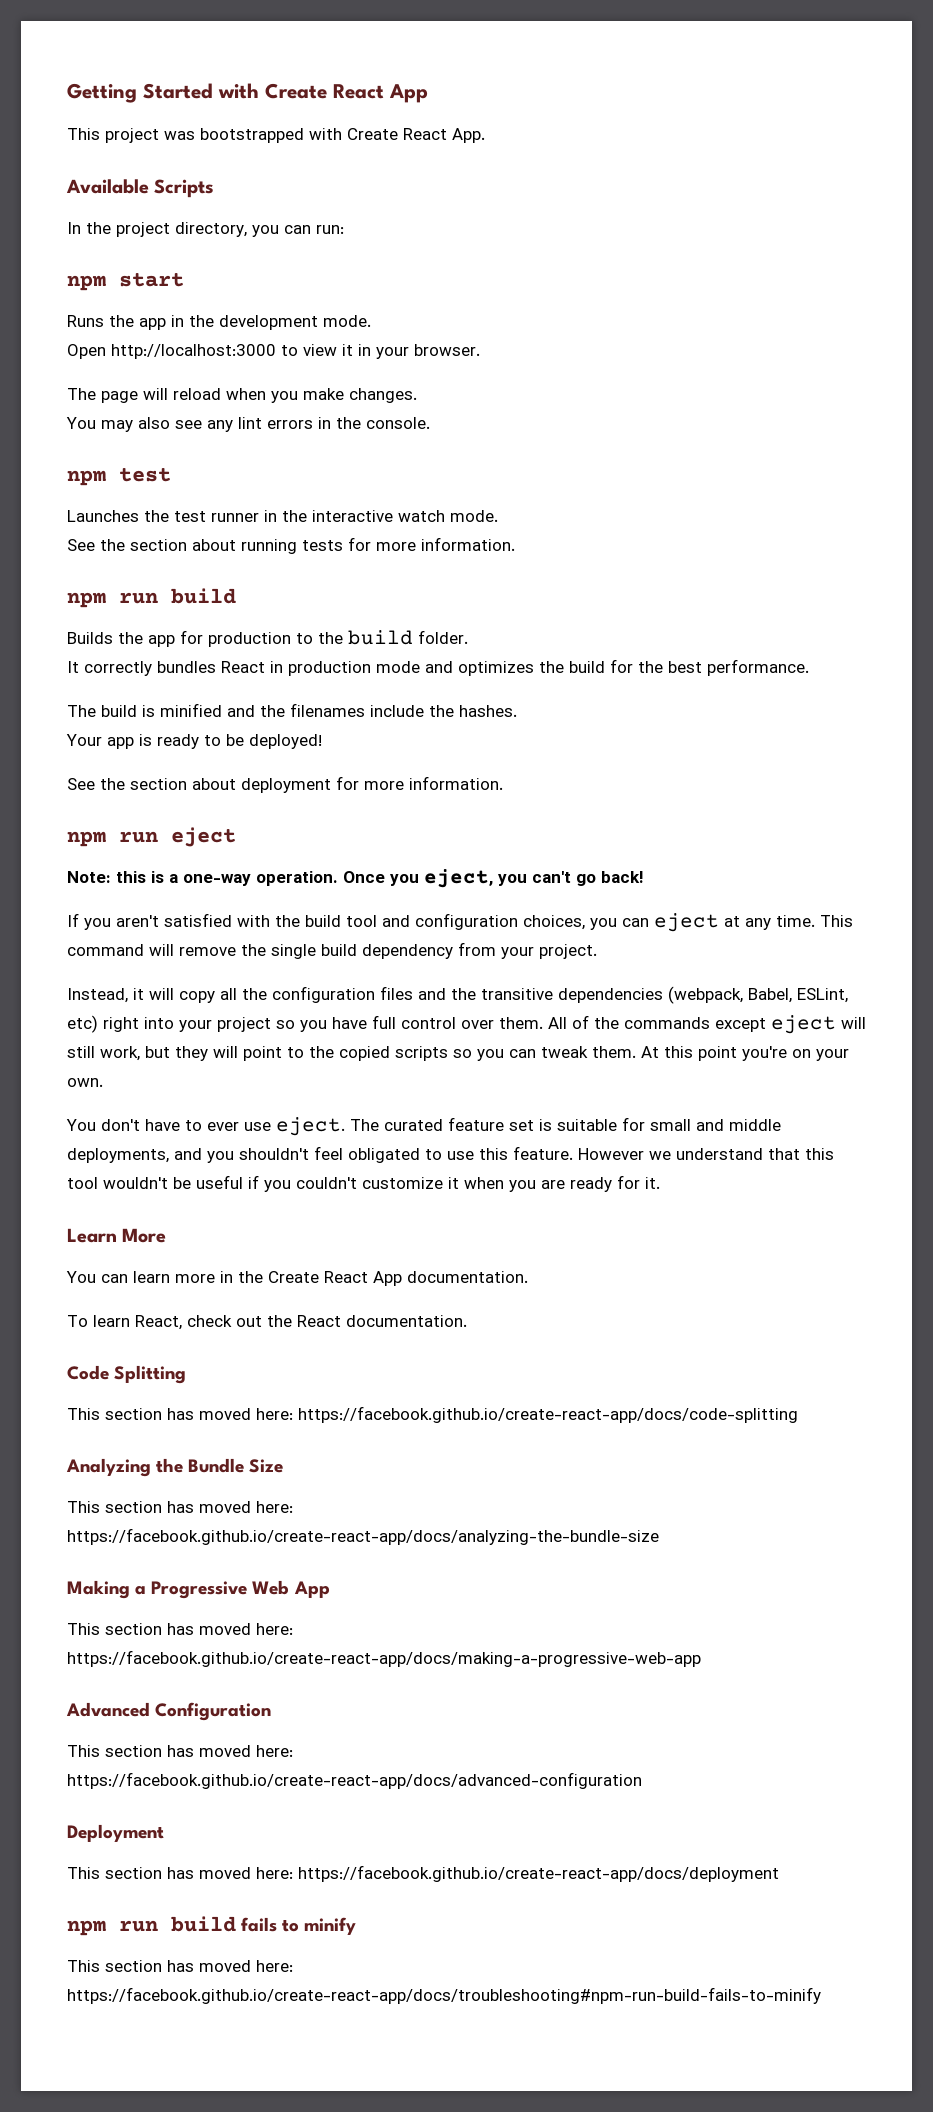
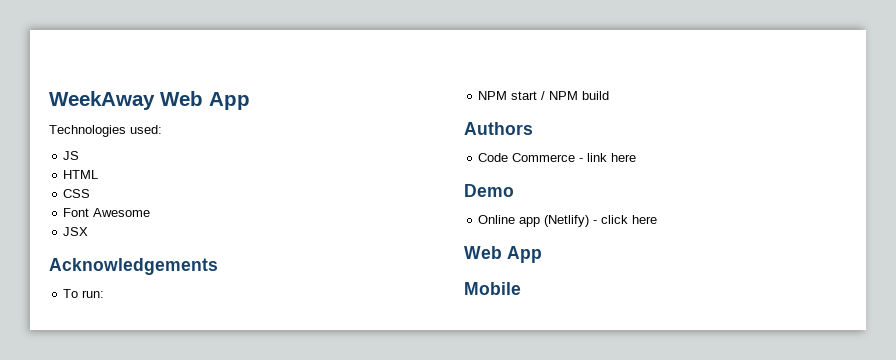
- Getting Started with Create React App
- This project was bootstrapped with Create React App.
- Available Scripts
- In the project directory, you can run:
- npm start
- Runs the app in the development mode.
- Open http://localhost:3000 to view it in your browser.
- The page will reload when you make changes.
- You may also see any lint errors in the console.
- npm test
- Launches the test runner in the interactive watch mode.
- See the section about running tests for more information.
- npm run build
- Builds the app for production to the build folder.
- It correctly bundles React in production mode and optimizes the build for the best performance.
- The build is minified and the filenames include the hashes.
- Your app is ready to be deployed!
- See the section about deployment for more information.
- npm run eject
- Note: this is a one-way operation. Once you eject, you can't go back!
- If you aren't satisfied with the build tool and configuration choices, you can eject at any time. This command will remove the single build dependency from your project.
- Instead, it will copy all the configuration files and the transitive dependencies (webpack, Babel, ESLint, etc) right into your project so you have full control over them. All of the commands except eject will still work, but they will point to the copied scripts so you can tweak them. At this point you're on your own.
- You don't have to ever use eject. The curated feature set is suitable for small and middle deployments, and you shouldn't feel obligated to use this feature. However we understand that this tool wouldn't be useful if you couldn't customize it when you are ready for it.
- Learn More
- You can learn more in the Create React App documentation.
- To learn React, check out the React documentation.
- Code Splitting
- This section has moved here: https://facebook.github.io/create-react-app/docs/code-splitting
- Analyzing the Bundle Size
- This section has moved here: https://facebook.github.io/create-react-app/docs/analyzing-the-bundle-size
- Making a Progressive Web App
- This section has moved here: https://facebook.github.io/create-react-app/docs/making-a-progressive-web-app
- Advanced Configuration
- This section has moved here: https://facebook.github.io/create-react-app/docs/advanced-configuration
- Deployment
- This section has moved here: https://facebook.github.io/create-react-app/docs/deployment
- npm run build fails to minify
- This section has moved here: https://facebook.github.io/create-react-app/docs/troubleshooting#npm-run-build-fails-to-minify
+ WeekAway Web App
+ Technologies used:
+ JS
+ HTML
+ CSS
+ Font Awesome
+ JSX
+ Acknowledgements
+ To run:
+ NPM start / NPM build
+ Authors
+ Code Commerce - link here
+ Demo
+ Online app (Netlify) - click here
+ Web App
+ Mobile

